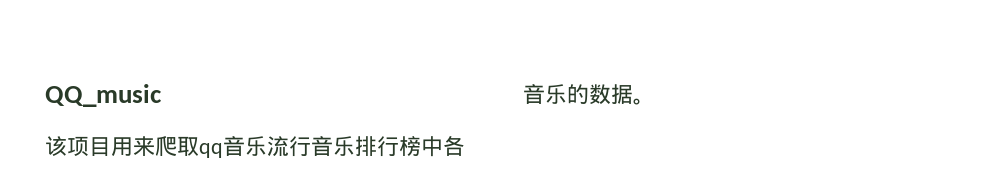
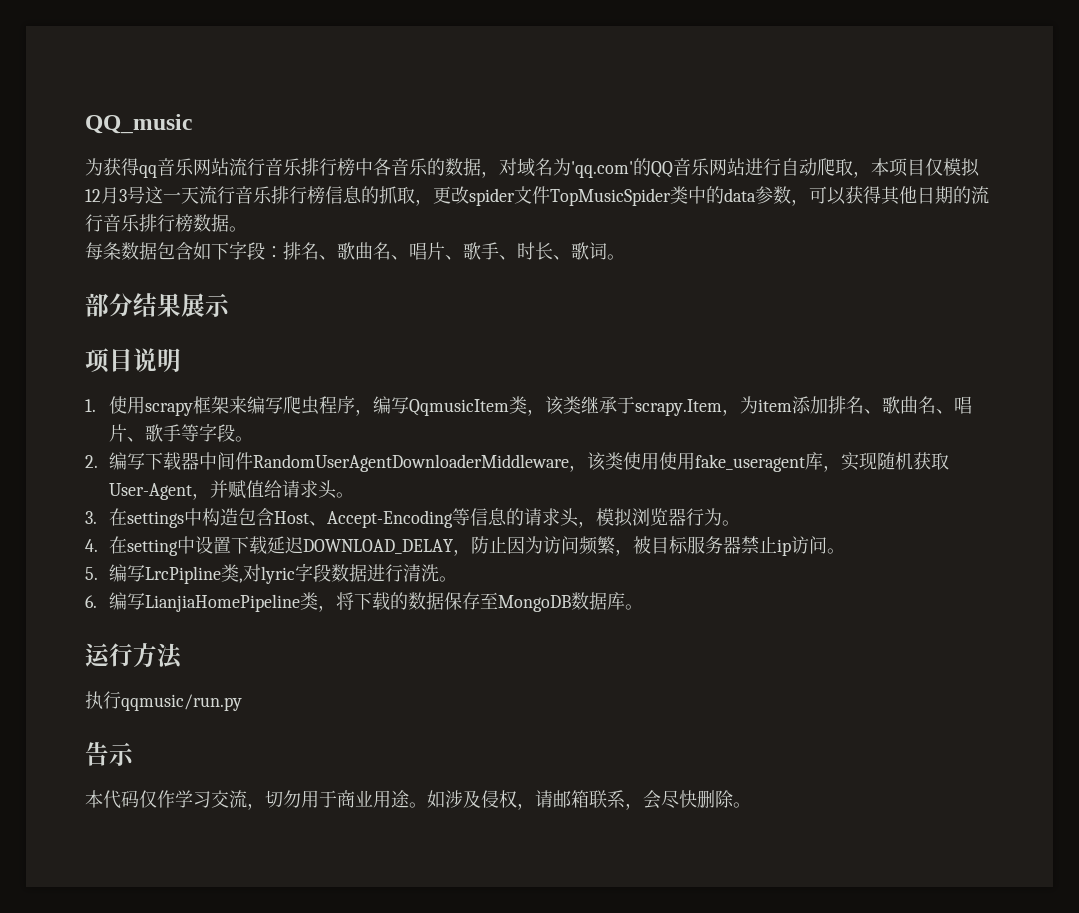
- 该项目用来爬取qq音乐流行音乐排行榜中各音乐的数据。
+ 为获得qq音乐网站流行音乐排行榜中各音乐的数据，对域名为'qq.com'的QQ音乐网站进行自动爬取，本项目仅模拟12月3号这一天流行音乐排行榜信息的抓取，更改spider文件TopMusicSpider类中的data参数，可以获得其他日期的流行音乐排行榜数据。
+ 每条数据包含如下字段：排名、歌曲名、唱片、歌手、时长、歌词。
+ 部分结果展示
+ 项目说明
+ 1.使用scrapy框架来编写爬虫程序，编写QqmusicItem类，该类继承于scrapy.Item，为item添加排名、歌曲名、唱片、歌手等字段。
+ 2.编写下载器中间件RandomUserAgentDownloaderMiddleware，该类使用使用fake_useragent库，实现随机获取User-Agent，并赋值给请求头。
+ 3.在settings中构造包含Host、Accept-Encoding等信息的请求头，模拟浏览器行为。
+ 4.在setting中设置下载延迟DOWNLOAD_DELAY，防止因为访问频繁，被目标服务器禁止ip访问。
+ 5.编写LrcPipline类,对lyric字段数据进行清洗。
+ 6.编写LianjiaHomePipeline类，将下载的数据保存至MongoDB数据库。
+ 运行方法
+ 执行qqmusic/run.py
+ 告示
+ 本代码仅作学习交流，切勿用于商业用途。如涉及侵权，请邮箱联系，会尽快删除。

